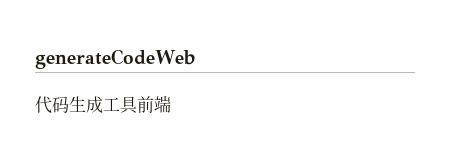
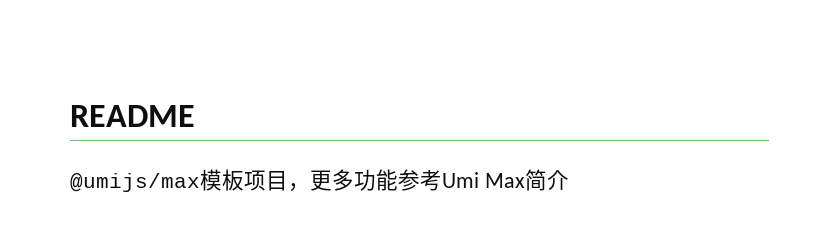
- generateCodeWeb
- 代码生成工具前端
+ README
+ @umijs/max模板项目，更多功能参考Umi Max简介

